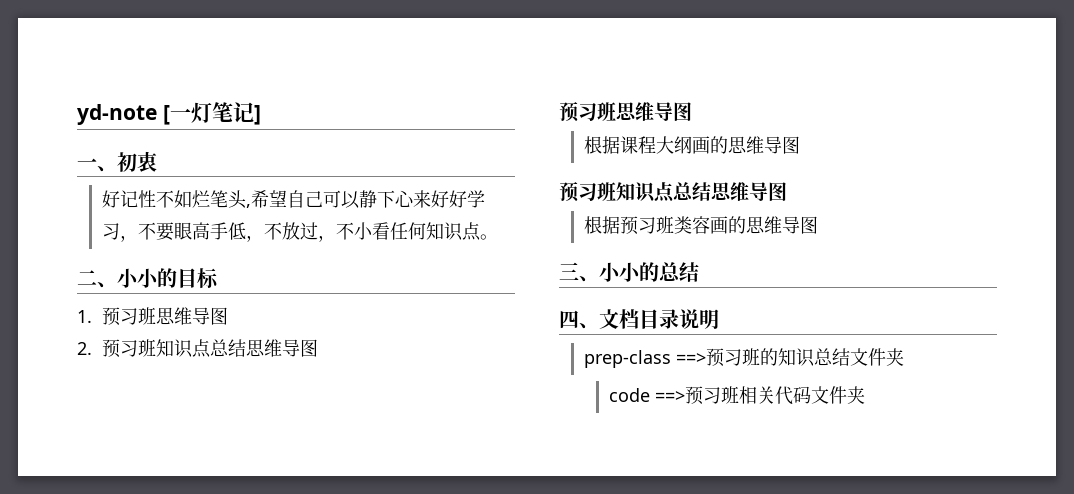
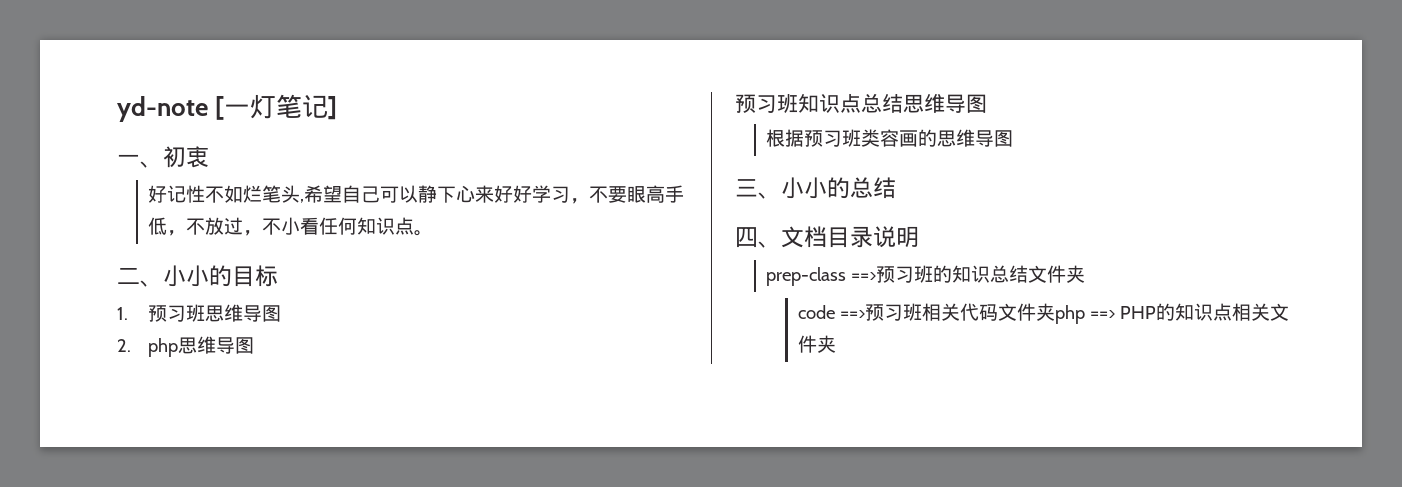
- 2.预习班知识点总结思维导图
- 预习班思维导图
- 根据课程大纲画的思维导图
+ 2. php思维导图
- code ==>预习班相关代码文件夹
+ code ==>预习班相关代码文件夹php ==> PHP的知识点相关文件夹

